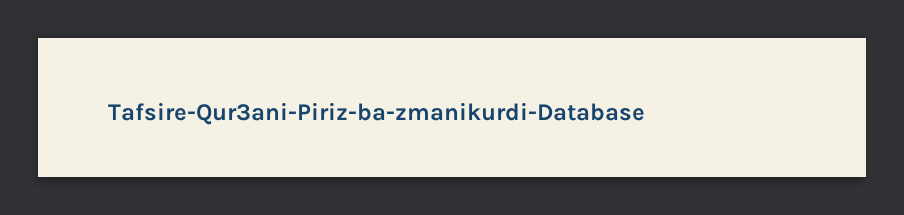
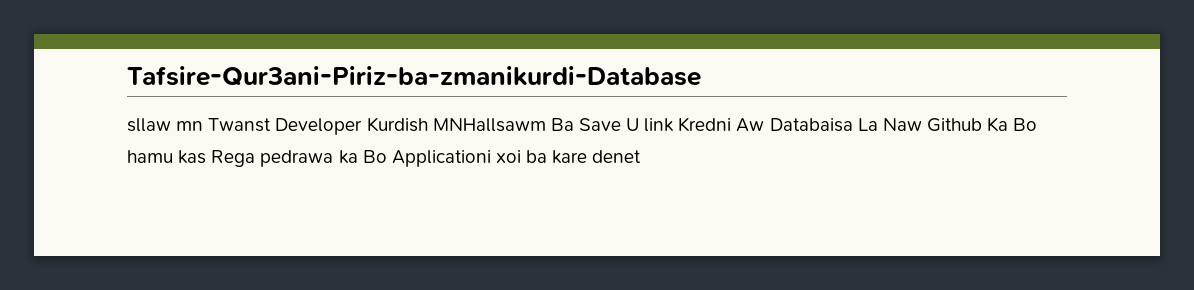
+ sllaw mn Twanst Developer Kurdish MNHallsawm Ba Save U link Kredni Aw Databaisa La Naw Github Ka Bo hamu kas Rega pedrawa ka Bo Applicationi xoi ba kare denet

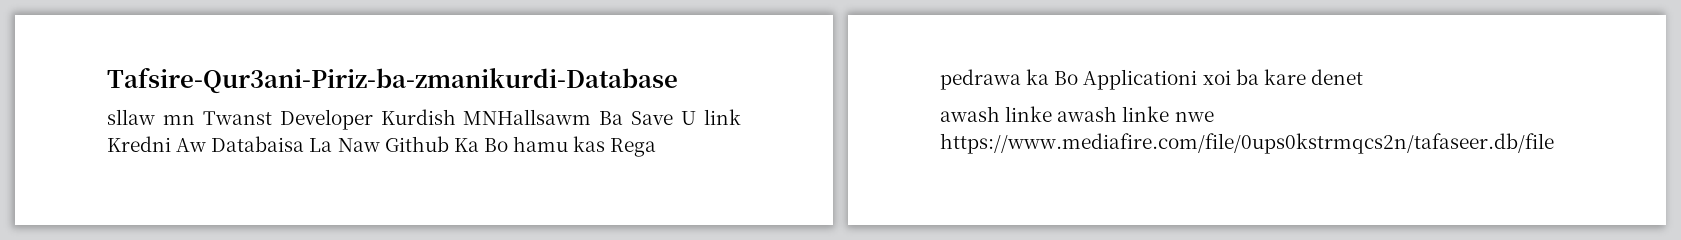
+ awash linke awash linke nwe https://www.mediafire.com/file/0ups0kstrmqcs2n/tafaseer.db/file

